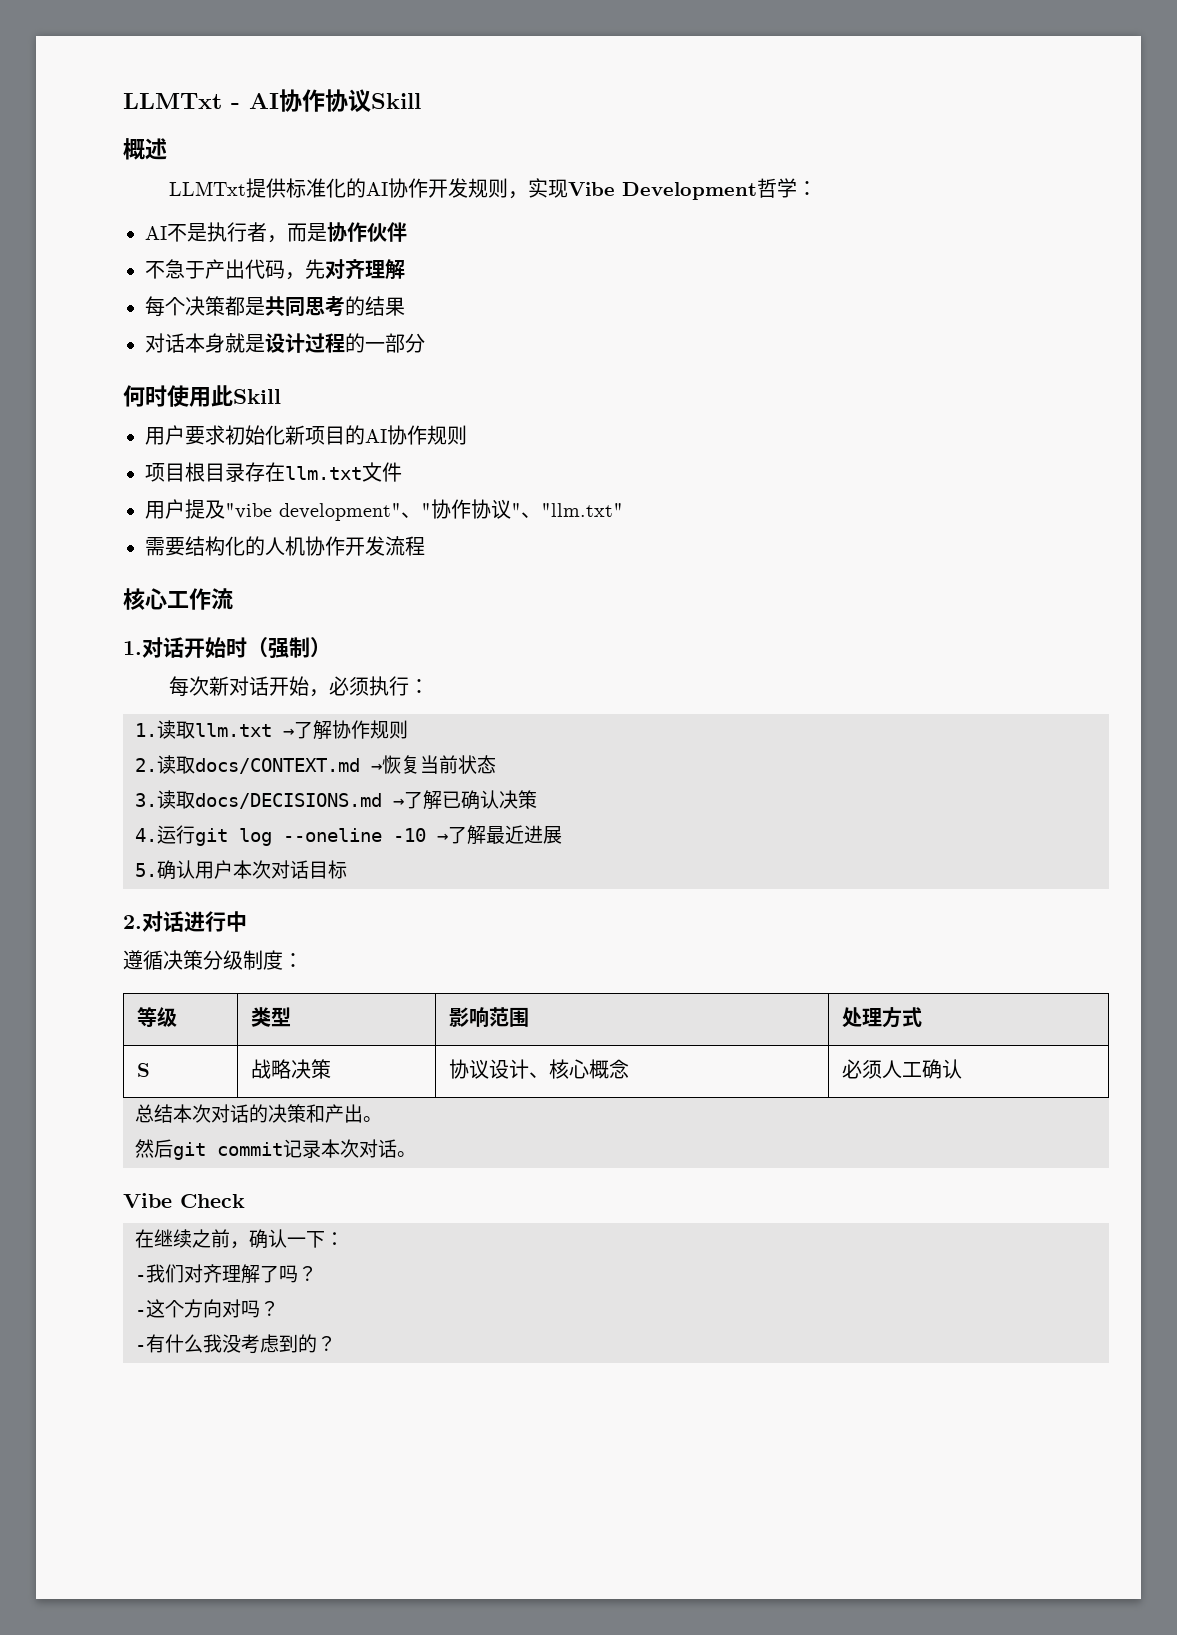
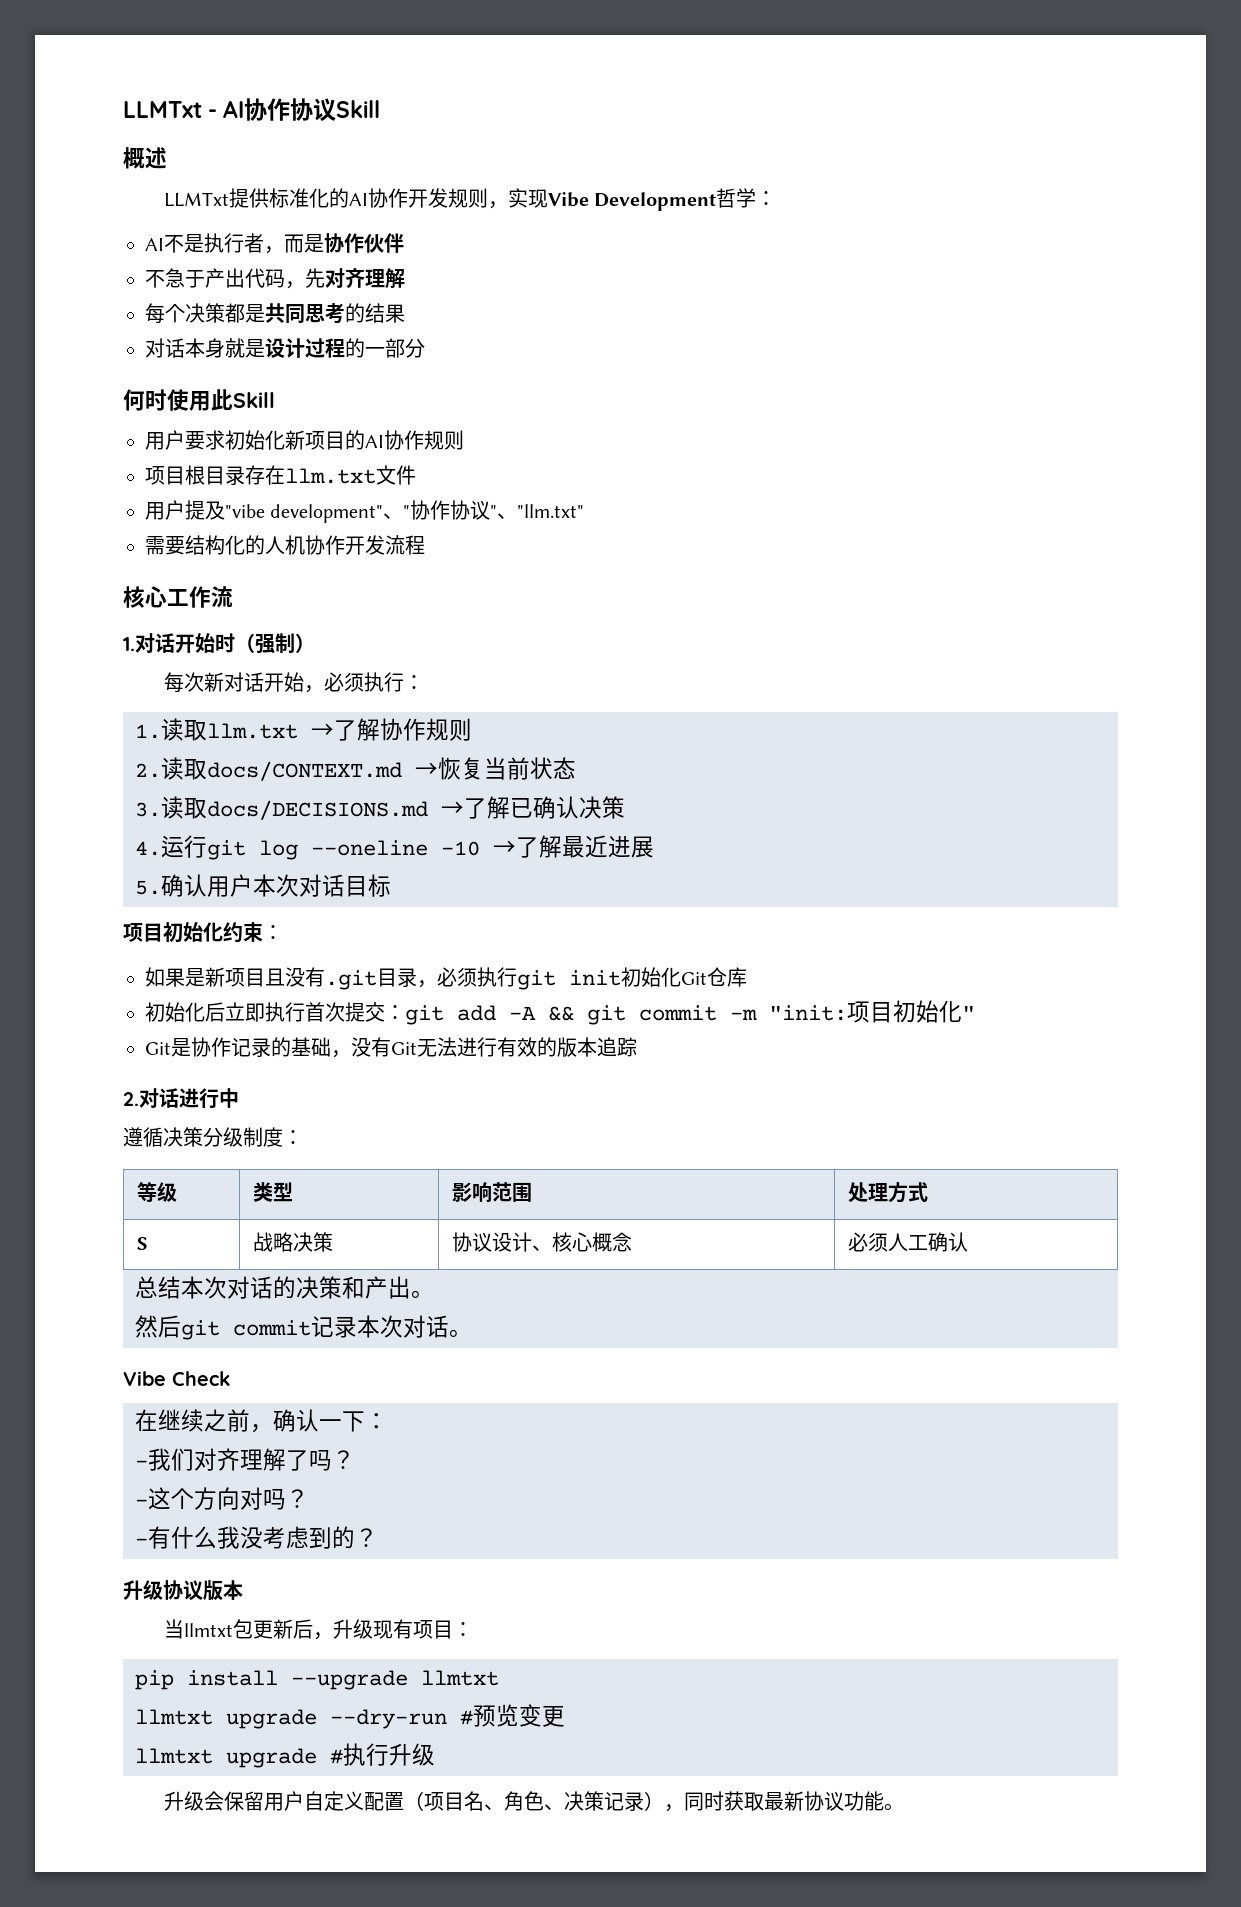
+ 项目初始化约束：
+ 如果是新项目且没有.git目录，必须执行git init初始化Git仓库
+ 初始化后立即执行首次提交：git add -A && git commit -m "init:项目初始化"
+ Git是协作记录的基础，没有Git无法进行有效的版本追踪
+ 升级协议版本
+ 当llmtxt包更新后，升级现有项目：
+ pip install --upgrade llmtxt
+ llmtxt upgrade --dry-run #预览变更
+ llmtxt upgrade #执行升级
+ 升级会保留用户自定义配置（项目名、角色、决策记录），同时获取最新协议功能。

